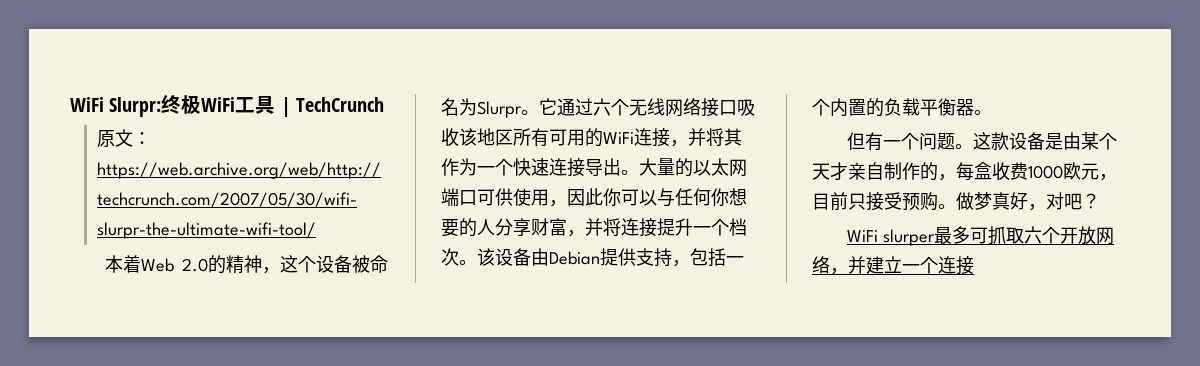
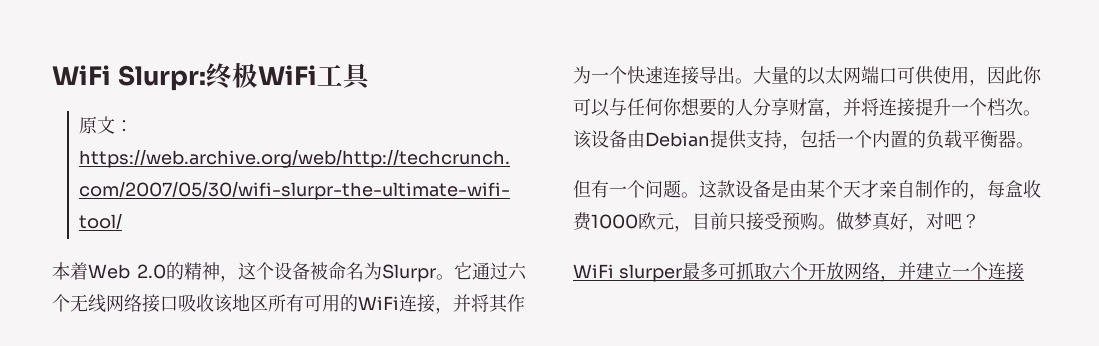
- WiFi Slurpr:终极WiFi工具 | TechCrunch
+ WiFi Slurpr:终极WiFi工具

